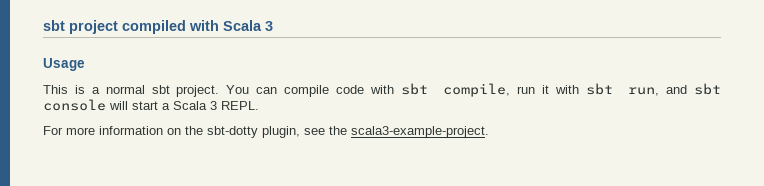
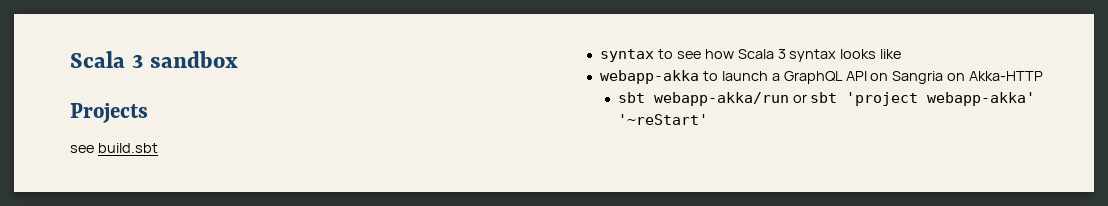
- sbt project compiled with Scala 3
- Usage
- This is a normal sbt project. You can compile code with sbt compile, run it with sbt run, and sbt console will start a Scala 3 REPL.
- For more information on the sbt-dotty plugin, see the scala3-example-project.
+ Scala 3 sandbox
+ Projects
+ see build.sbt
+ syntax to see how Scala 3 syntax looks like
+ webapp-akka to launch a GraphQL API on Sangria on Akka-HTTP
+ sbt webapp-akka/run or sbt 'project webapp-akka' '~reStart'

